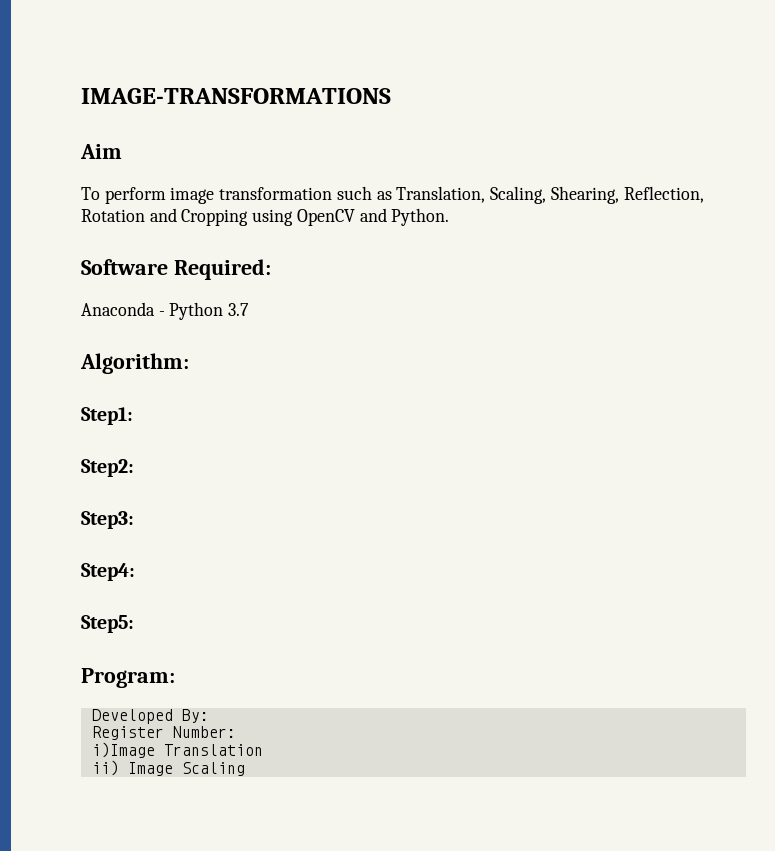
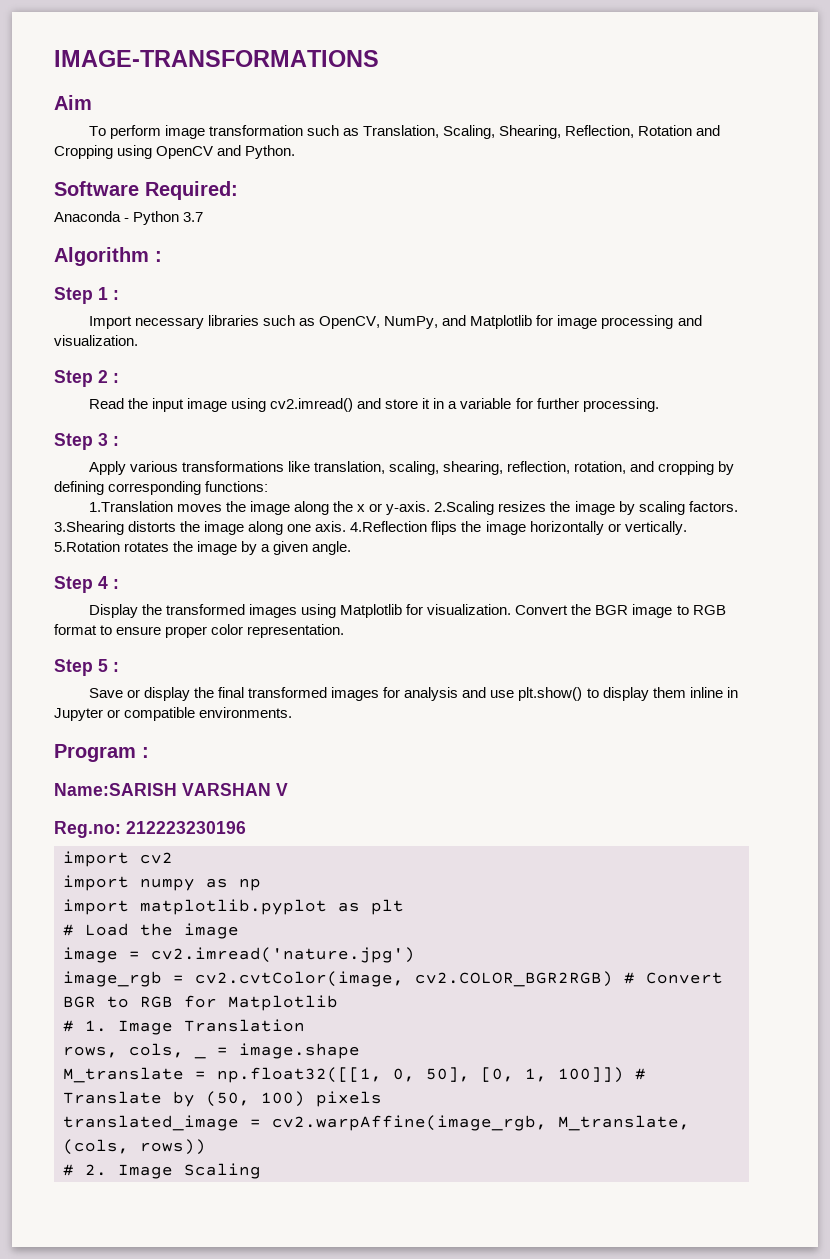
- Algorithm:
- Step1:
- Step2:
- Step3:
- Step4:
- Step5:
- Program:
- Developed By:
- Register Number:
- i)Image Translation
- ii) Image Scaling
+ Algorithm :
+ Step 1 :
+ Import necessary libraries such as OpenCV, NumPy, and Matplotlib for image processing and visualization.
+ Step 2 :
+ Read the input image using cv2.imread() and store it in a variable for further processing.
+ Step 3 :
+ Apply various transformations like translation, scaling, shearing, reflection, rotation, and cropping by defining corresponding functions:
+ 1.Translation moves the image along the x or y-axis. 2.Scaling resizes the image by scaling factors. 3.Shearing distorts the image along one axis. 4.Reflection flips the image horizontally or vertically. 5.Rotation rotates the image by a given angle.
+ Step 4 :
+ Display the transformed images using Matplotlib for visualization. Convert the BGR image to RGB format to ensure proper color representation.
+ Step 5 :
+ Save or display the final transformed images for analysis and use plt.show() to display them inline in Jupyter or compatible environments.
+ Program :
+ Name:SARISH VARSHAN V
+ Reg.no: 212223230196
+ import cv2
+ import numpy as np
+ import matplotlib.pyplot as plt
+ # Load the image
+ image = cv2.imread('nature.jpg')
+ image_rgb = cv2.cvtColor(image, cv2.COLOR_BGR2RGB) # Convert BGR to RGB for Matplotlib
+ # 1. Image Translation
+ rows, cols, _ = image.shape
+ M_translate = np.float32([[1, 0, 50], [0, 1, 100]]) # Translate by (50, 100) pixels
+ translated_image = cv2.warpAffine(image_rgb, M_translate, (cols, rows))
+ # 2. Image Scaling

